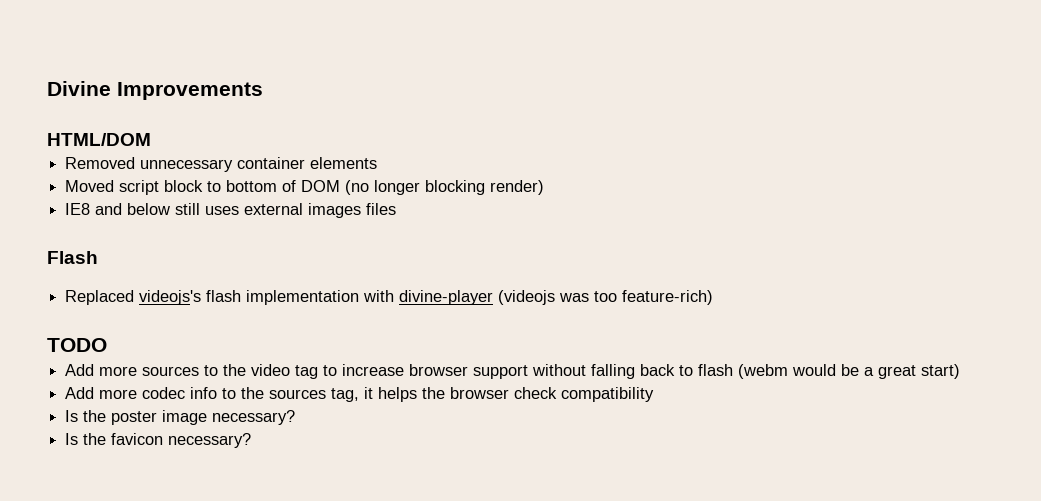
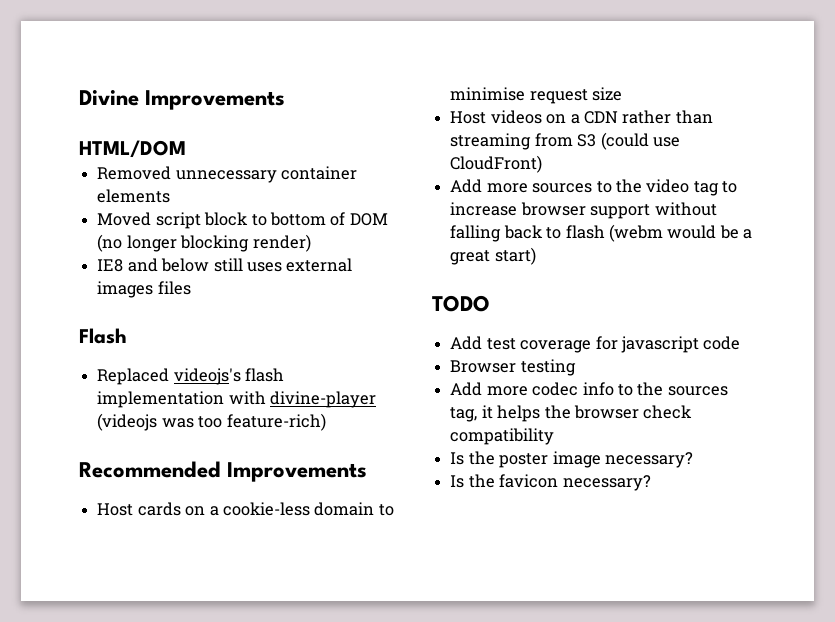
- TODO
+ Recommended Improvements
+ Host cards on a cookie-less domain to minimise request size
+ Host videos on a CDN rather than streaming from S3 (could use CloudFront)
+ TODO
+ Add test coverage for javascript code
+ Browser testing

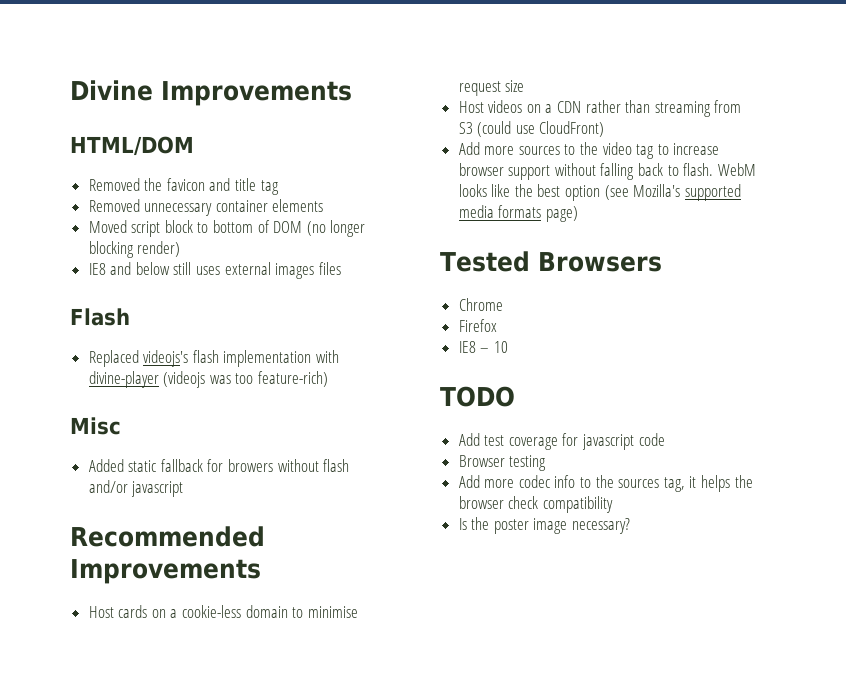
+ Removed the favicon and title tag
+ Misc
+ Added static fallback for browers without flash and/or javascript
- Add more sources to the video tag to increase browser support without falling back to flash (webm would be a great start)
+ Add more sources to the video tag to increase browser support without falling back to flash. WebM looks like the best option (see Mozilla's supported media formats page)
+ Tested Browsers
+ Chrome
+ Firefox
+ IE8 – 10
- Is the favicon necessary?

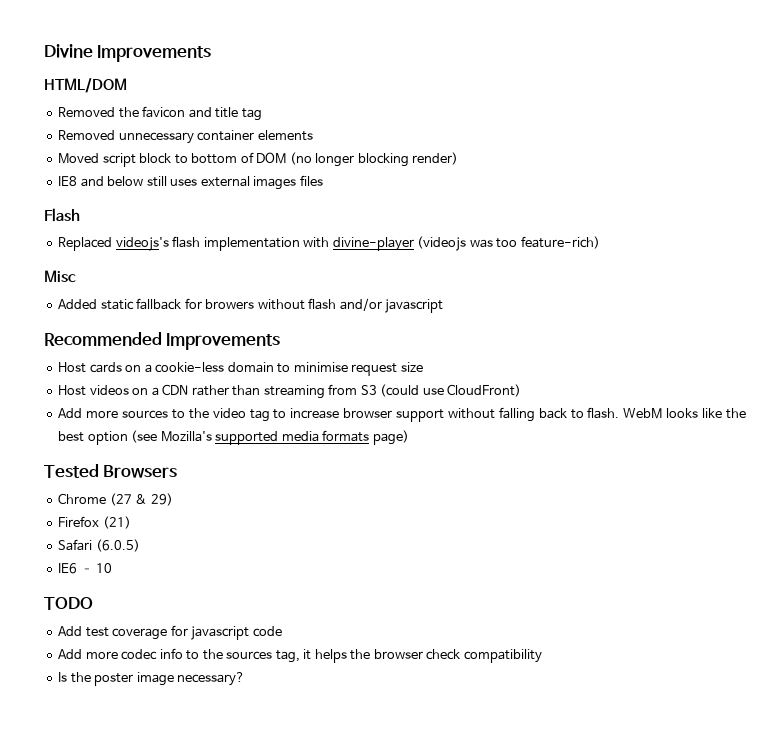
- Chrome
- Firefox
- IE8 – 10
+ Chrome (27 & 29)
+ Firefox (21)
+ Safari (6.0.5)
+ IE6 – 10
- Browser testing

